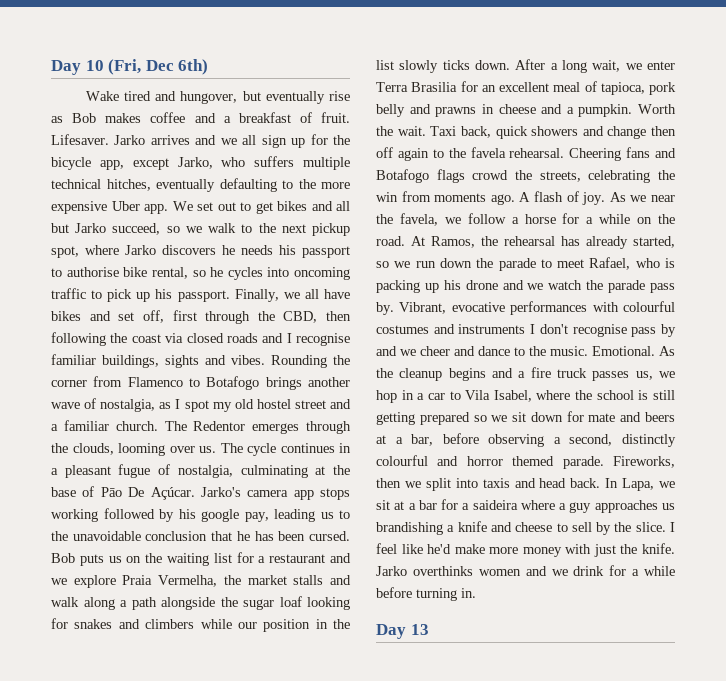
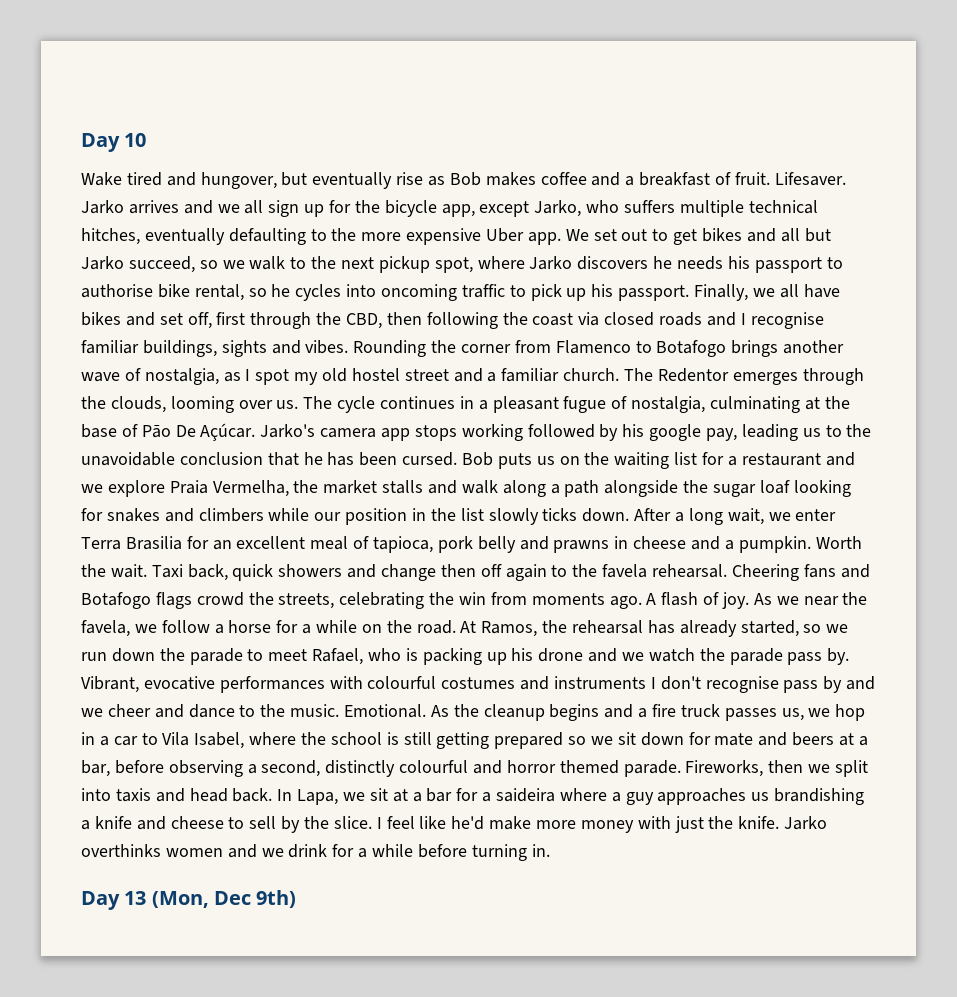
- Day 10 (Fri, Dec 6th)
+ Day 10
- Day 13
+ Day 13 (Mon, Dec 9th)

